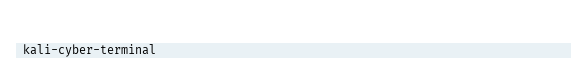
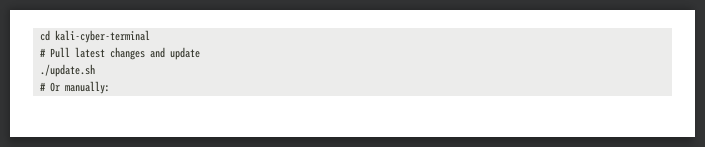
- kali-cyber-terminal
+ cd kali-cyber-terminal
+ # Pull latest changes and update
+ ./update.sh
+ # Or manually:

